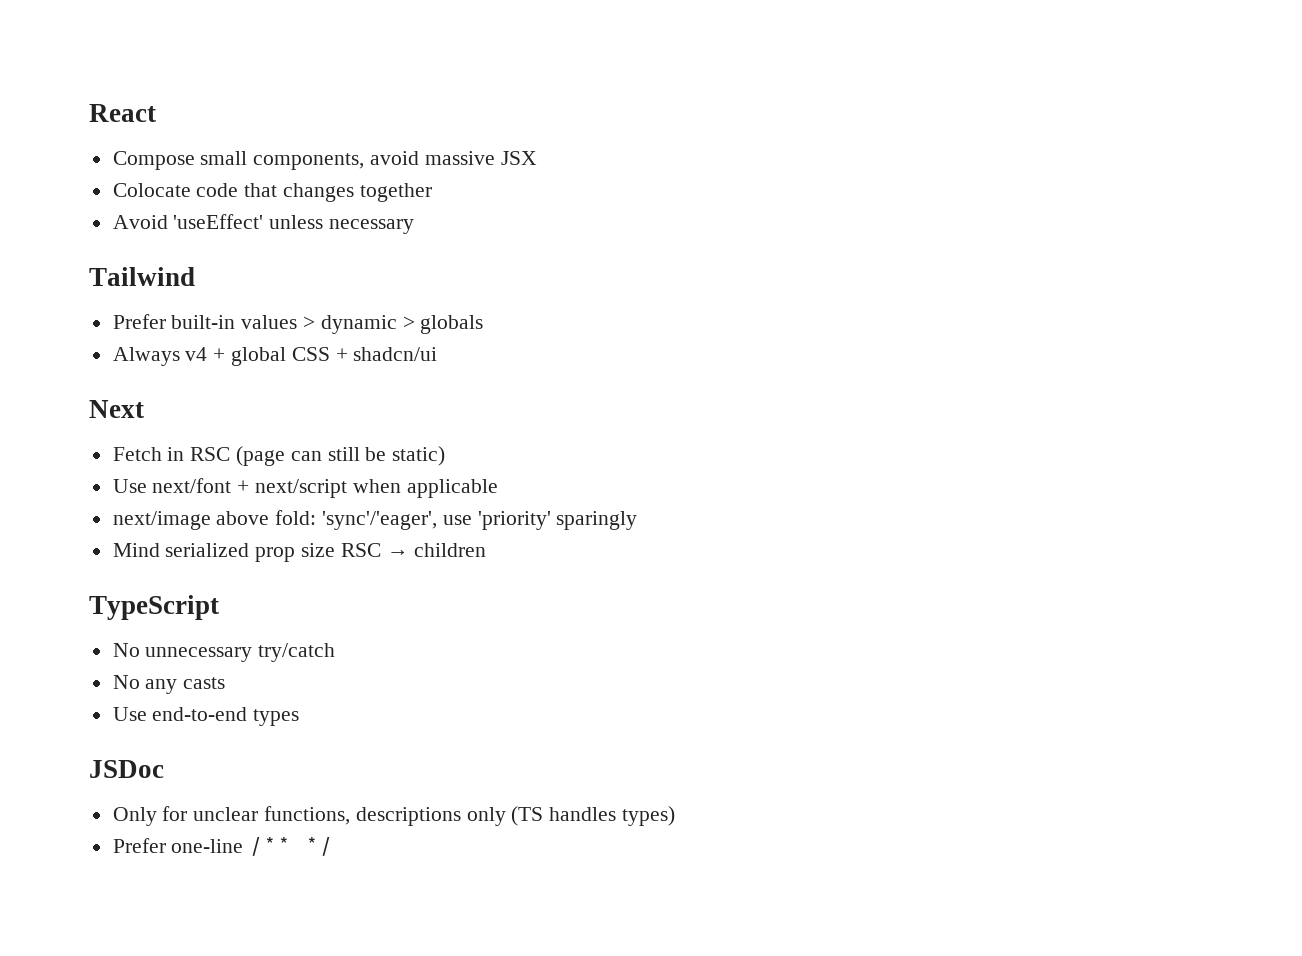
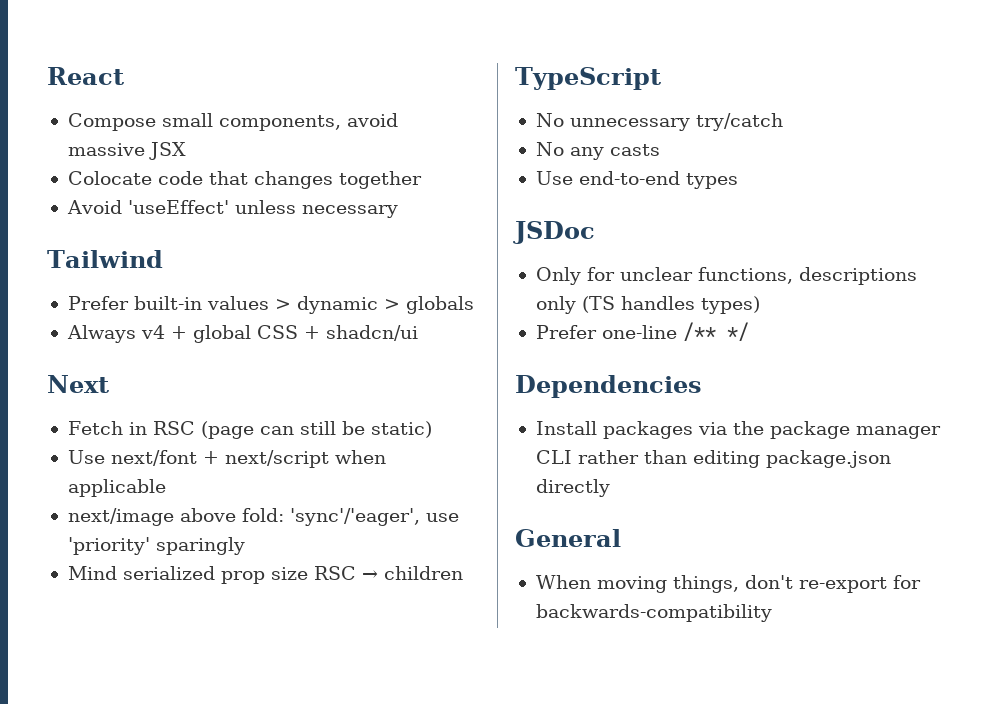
+ Dependencies
+ Install packages via the package manager CLI rather than editing package.json directly
+ General
+ When moving things, don't re-export for backwards-compatibility

